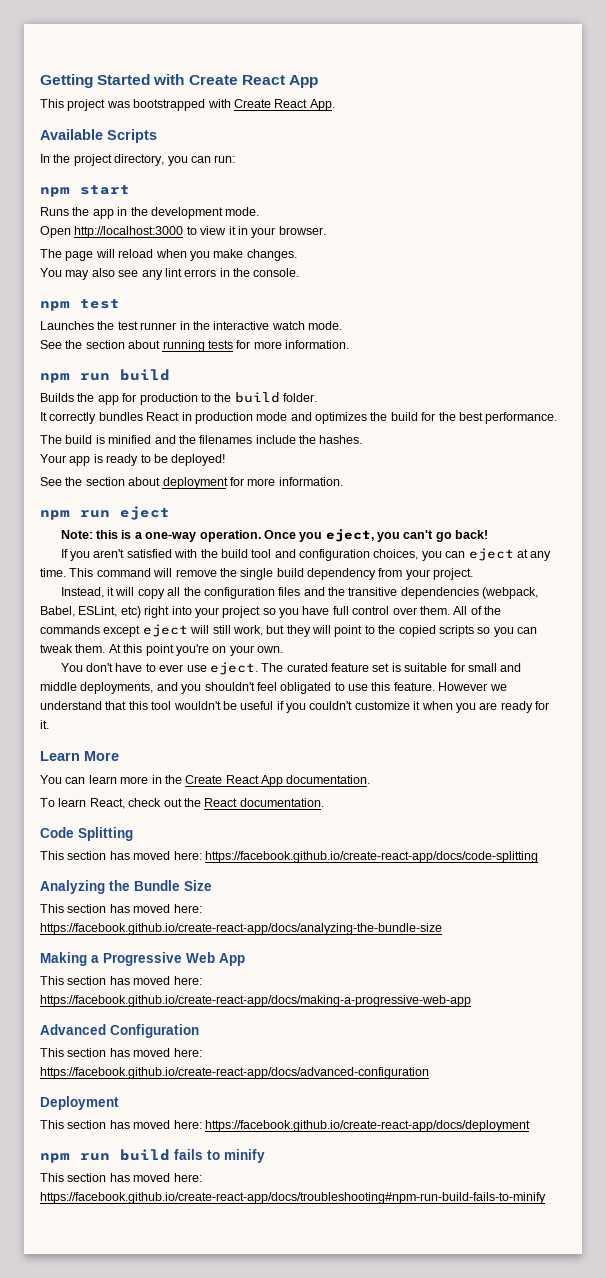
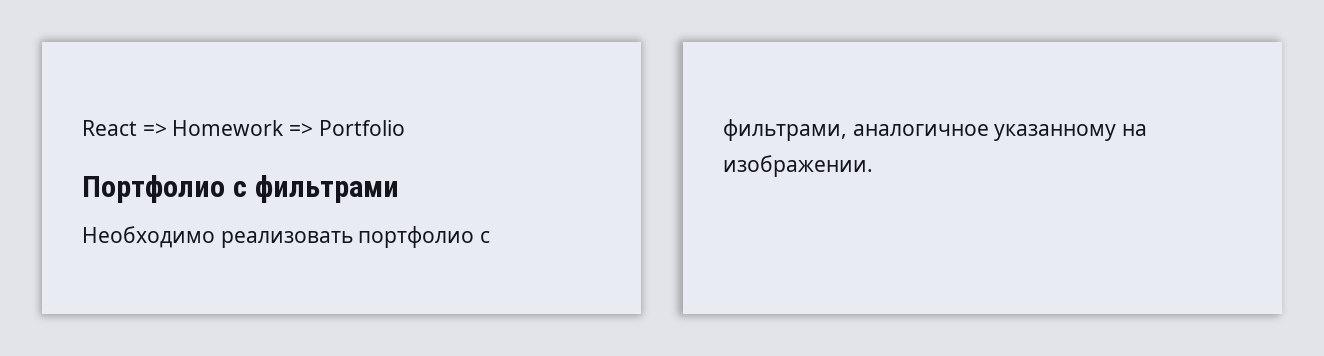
- Getting Started with Create React App
- This project was bootstrapped with Create React App.
- Available Scripts
- In the project directory, you can run:
- npm start
- Runs the app in the development mode.
- Open http://localhost:3000 to view it in your browser.
- The page will reload when you make changes.
- You may also see any lint errors in the console.
- npm test
- Launches the test runner in the interactive watch mode.
- See the section about running tests for more information.
- npm run build
- Builds the app for production to the build folder.
- It correctly bundles React in production mode and optimizes the build for the best performance.
- The build is minified and the filenames include the hashes.
- Your app is ready to be deployed!
- See the section about deployment for more information.
- npm run eject
- Note: this is a one-way operation. Once you eject, you can't go back!
- If you aren't satisfied with the build tool and configuration choices, you can eject at any time. This command will remove the single build dependency from your project.
- Instead, it will copy all the configuration files and the transitive dependencies (webpack, Babel, ESLint, etc) right into your project so you have full control over them. All of the commands except eject will still work, but they will point to the copied scripts so you can tweak them. At this point you're on your own.
- You don't have to ever use eject. The curated feature set is suitable for small and middle deployments, and you shouldn't feel obligated to use this feature. However we understand that this tool wouldn't be useful if you couldn't customize it when you are ready for it.
- Learn More
- You can learn more in the Create React App documentation.
- To learn React, check out the React documentation.
- Code Splitting
- This section has moved here: https://facebook.github.io/create-react-app/docs/code-splitting
- Analyzing the Bundle Size
- This section has moved here: https://facebook.github.io/create-react-app/docs/analyzing-the-bundle-size
- Making a Progressive Web App
- This section has moved here: https://facebook.github.io/create-react-app/docs/making-a-progressive-web-app
- Advanced Configuration
- This section has moved here: https://facebook.github.io/create-react-app/docs/advanced-configuration
- Deployment
- This section has moved here: https://facebook.github.io/create-react-app/docs/deployment
- npm run build fails to minify
- This section has moved here: https://facebook.github.io/create-react-app/docs/troubleshooting#npm-run-build-fails-to-minify
+ React => Homework => Portfolio
+ Портфолио с фильтрами
+ Необходимо реализовать портфолио с фильтрами, аналогичное указанному на изображении.

